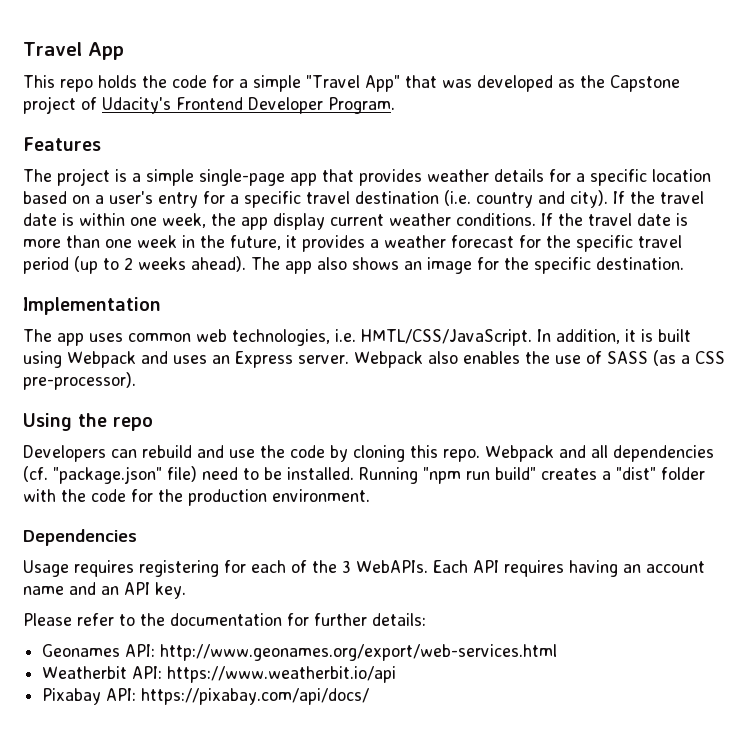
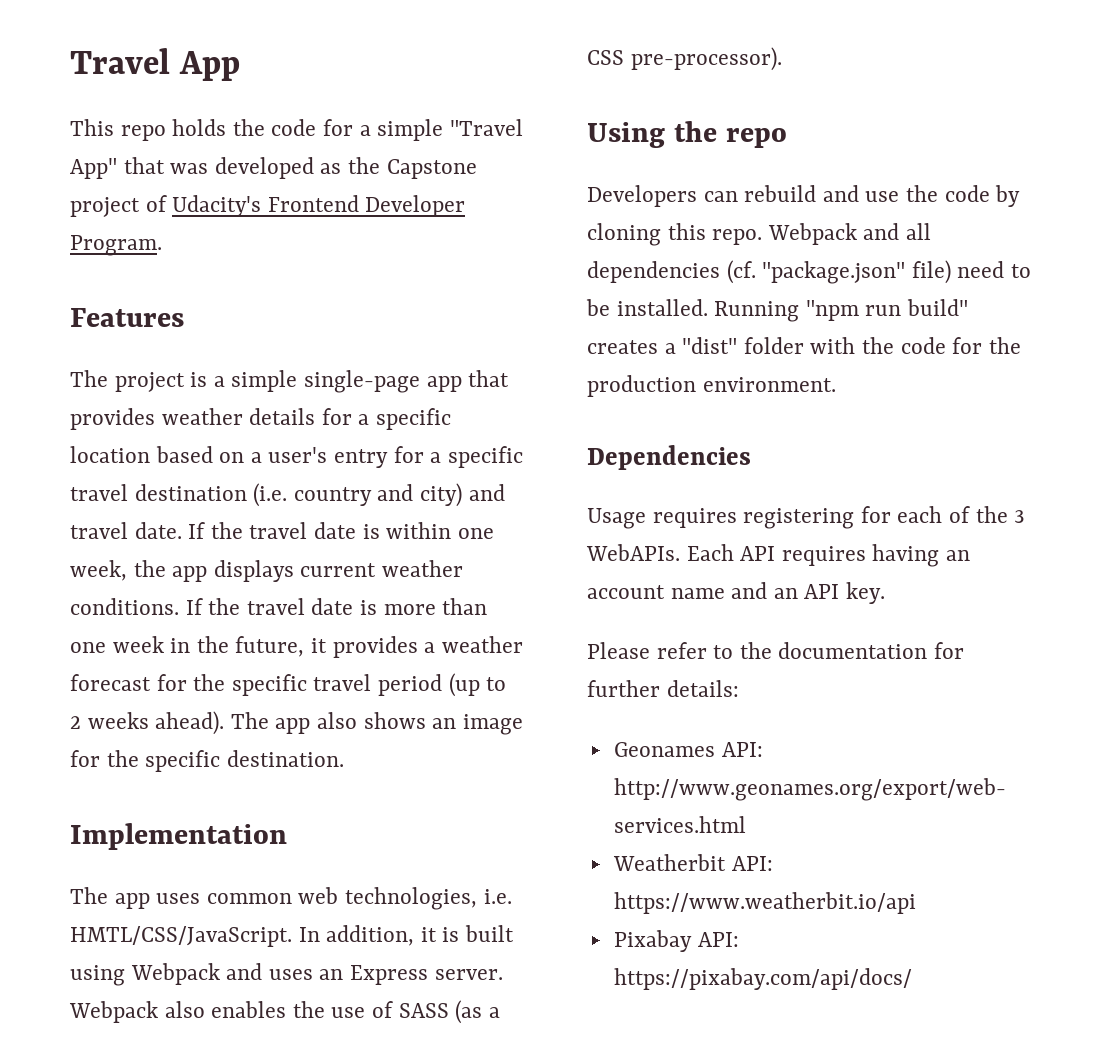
- The project is a simple single-page app that provides weather details for a specific location based on a user's entry for a specific travel destination (i.e. country and city).
+ The project is a simple single-page app that provides weather details for a specific location based on a user's entry for a specific travel destination (i.e. country and city) and travel date.
- If the travel date is within one week, the app display current weather conditions.
+ If the travel date is within one week, the app displays current weather conditions.

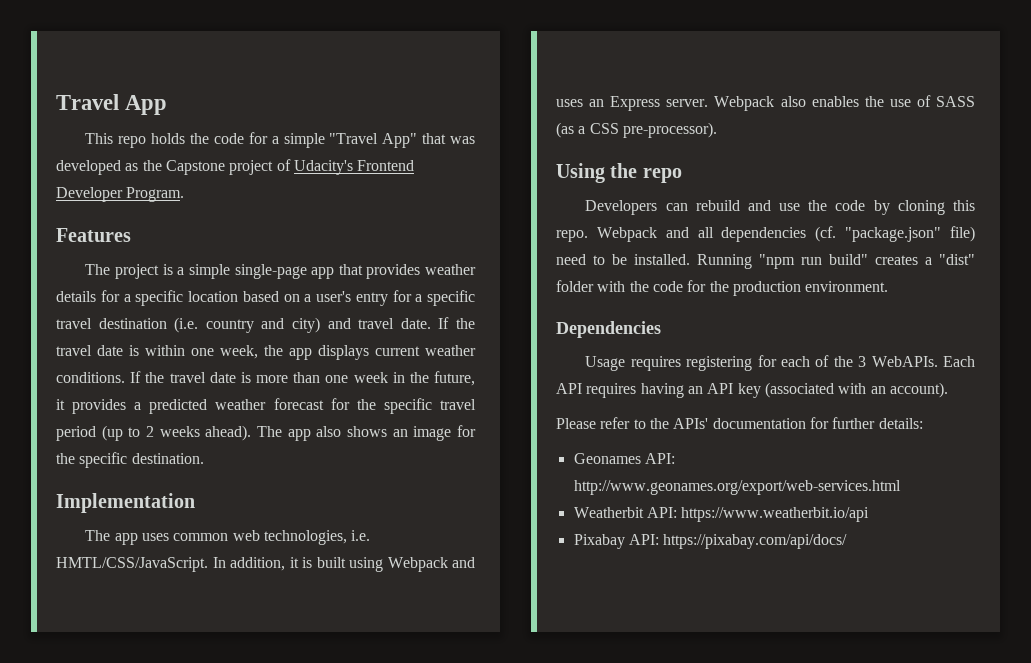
- If the travel date is more than one week in the future, it provides a weather forecast for the specific travel period (up to 2 weeks ahead).
+ If the travel date is more than one week in the future, it provides a predicted weather forecast for the specific travel period (up to 2 weeks ahead).
- Each API requires having an account name and an API key.
+ Each API requires having an API key (associated with an account).
- Please refer to the documentation for further details:
+ Please refer to the APIs' documentation for further details:

